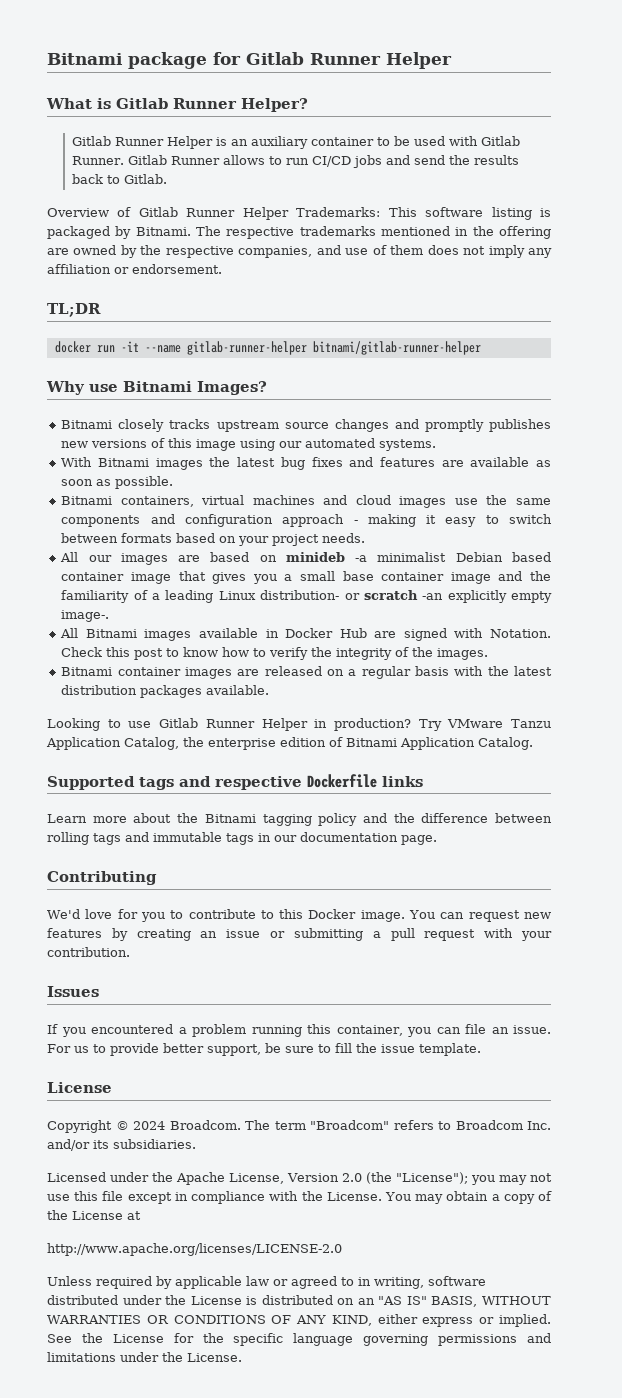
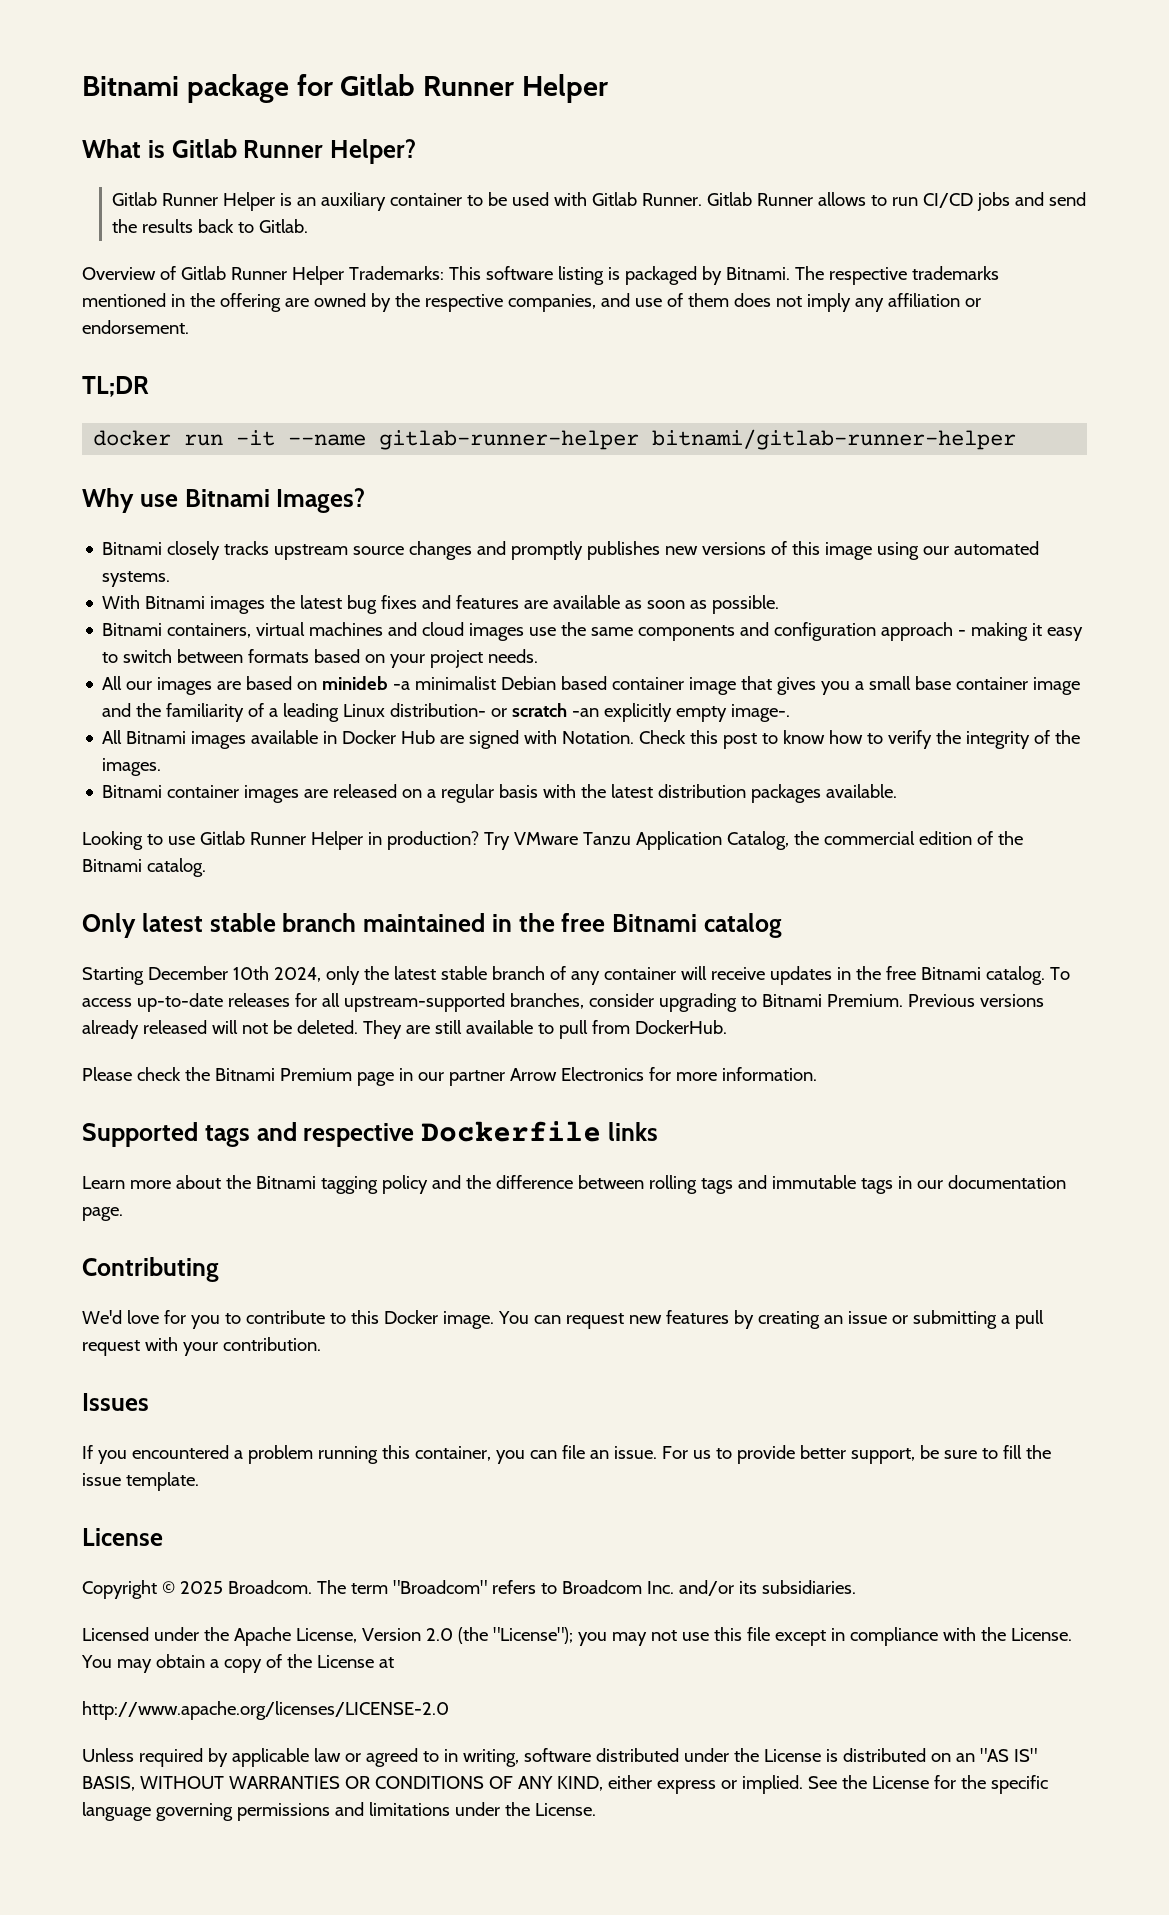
- Try VMware Tanzu Application Catalog, the enterprise edition of Bitnami Application Catalog.
+ Try VMware Tanzu Application Catalog, the commercial edition of the Bitnami catalog.
+ Only latest stable branch maintained in the free Bitnami catalog
+ Starting December 10th 2024, only the latest stable branch of any container will receive updates in the free Bitnami catalog. To access up-to-date releases for all upstream-supported branches, consider upgrading to Bitnami Premium. Previous versions already released will not be deleted. They are still available to pull from DockerHub.
+ Please check the Bitnami Premium page in our partner Arrow Electronics for more information.
- Copyright © 2024 Broadcom.
+ Copyright © 2025 Broadcom.

